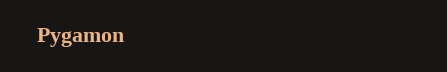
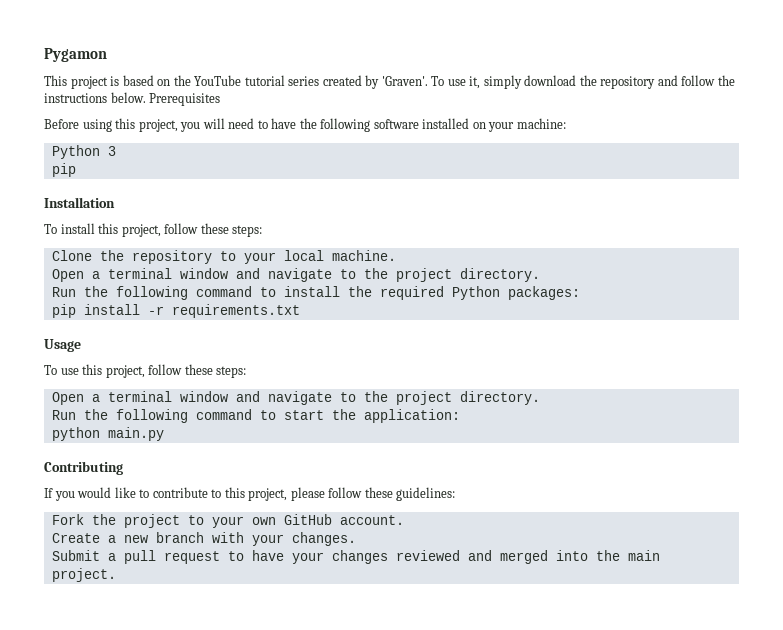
+ This project is based on the YouTube tutorial series created by 'Graven'. To use it, simply download the repository and follow the instructions below. Prerequisites
+ Before using this project, you will need to have the following software installed on your machine:
+ Python 3
+ pip
+ Installation
+ To install this project, follow these steps:
+ Clone the repository to your local machine.
+ Open a terminal window and navigate to the project directory.
+ Run the following command to install the required Python packages:
+ pip install -r requirements.txt
+ Usage
+ To use this project, follow these steps:
+ Open a terminal window and navigate to the project directory.
+ Run the following command to start the application:
+ python main.py
+ Contributing
+ If you would like to contribute to this project, please follow these guidelines:
+ Fork the project to your own GitHub account.
+ Create a new branch with your changes.
+ Submit a pull request to have your changes reviewed and merged into the main project.

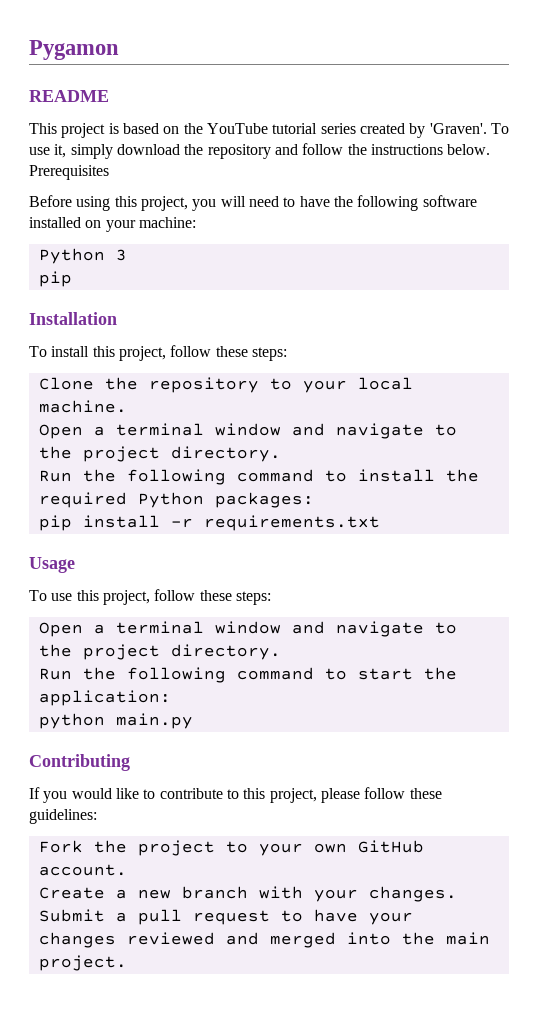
+ README

